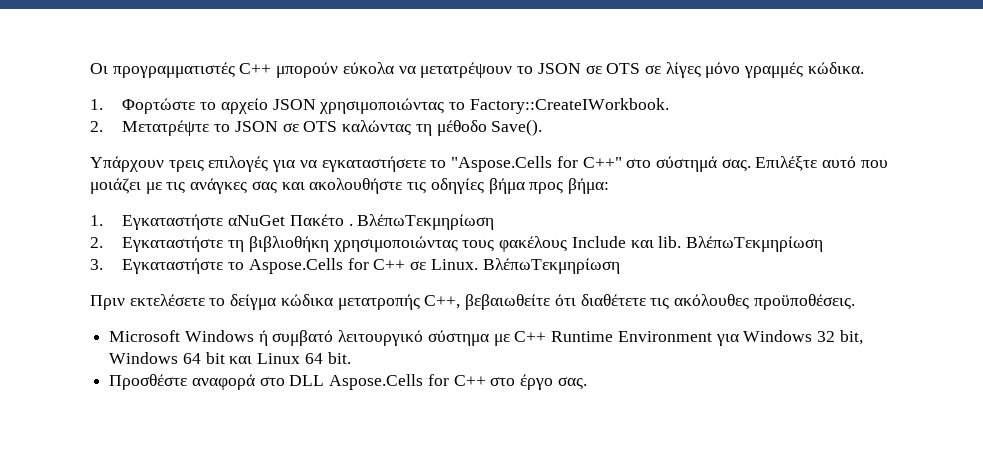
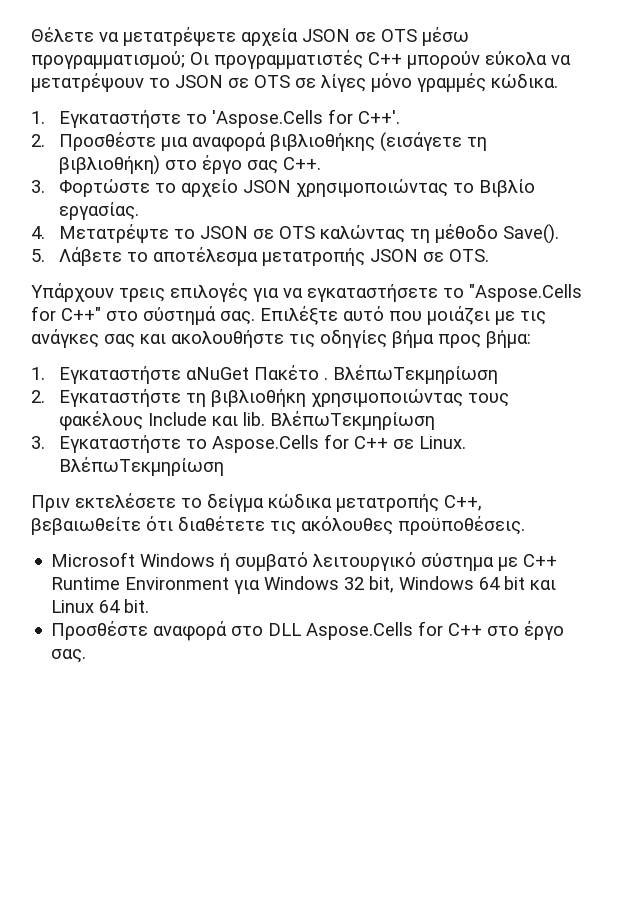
- Οι προγραμματιστές C++ μπορούν εύκολα να μετατρέψουν το JSON σε OTS σε λίγες μόνο γραμμές κώδικα.
+ Θέλετε να μετατρέψετε αρχεία JSON σε OTS μέσω προγραμματισμού; Οι προγραμματιστές C++ μπορούν εύκολα να μετατρέψουν το JSON σε OTS σε λίγες μόνο γραμμές κώδικα.
- 1. Φορτώστε το αρχείο JSON χρησιμοποιώντας το Factory::CreateIWorkbook.
- 2. Μετατρέψτε το JSON σε OTS καλώντας τη μέθοδο Save().
+ 1. Εγκαταστήστε το 'Aspose.Cells for C++'.
+ 2. Προσθέστε μια αναφορά βιβλιοθήκης (εισάγετε τη βιβλιοθήκη) στο έργο σας C++.
+ 3. Φορτώστε το αρχείο JSON χρησιμοποιώντας το Βιβλίο εργασίας.
+ 4. Μετατρέψτε το JSON σε OTS καλώντας τη μέθοδο Save().
+ 5. Λάβετε το αποτέλεσμα μετατροπής JSON σε OTS.

